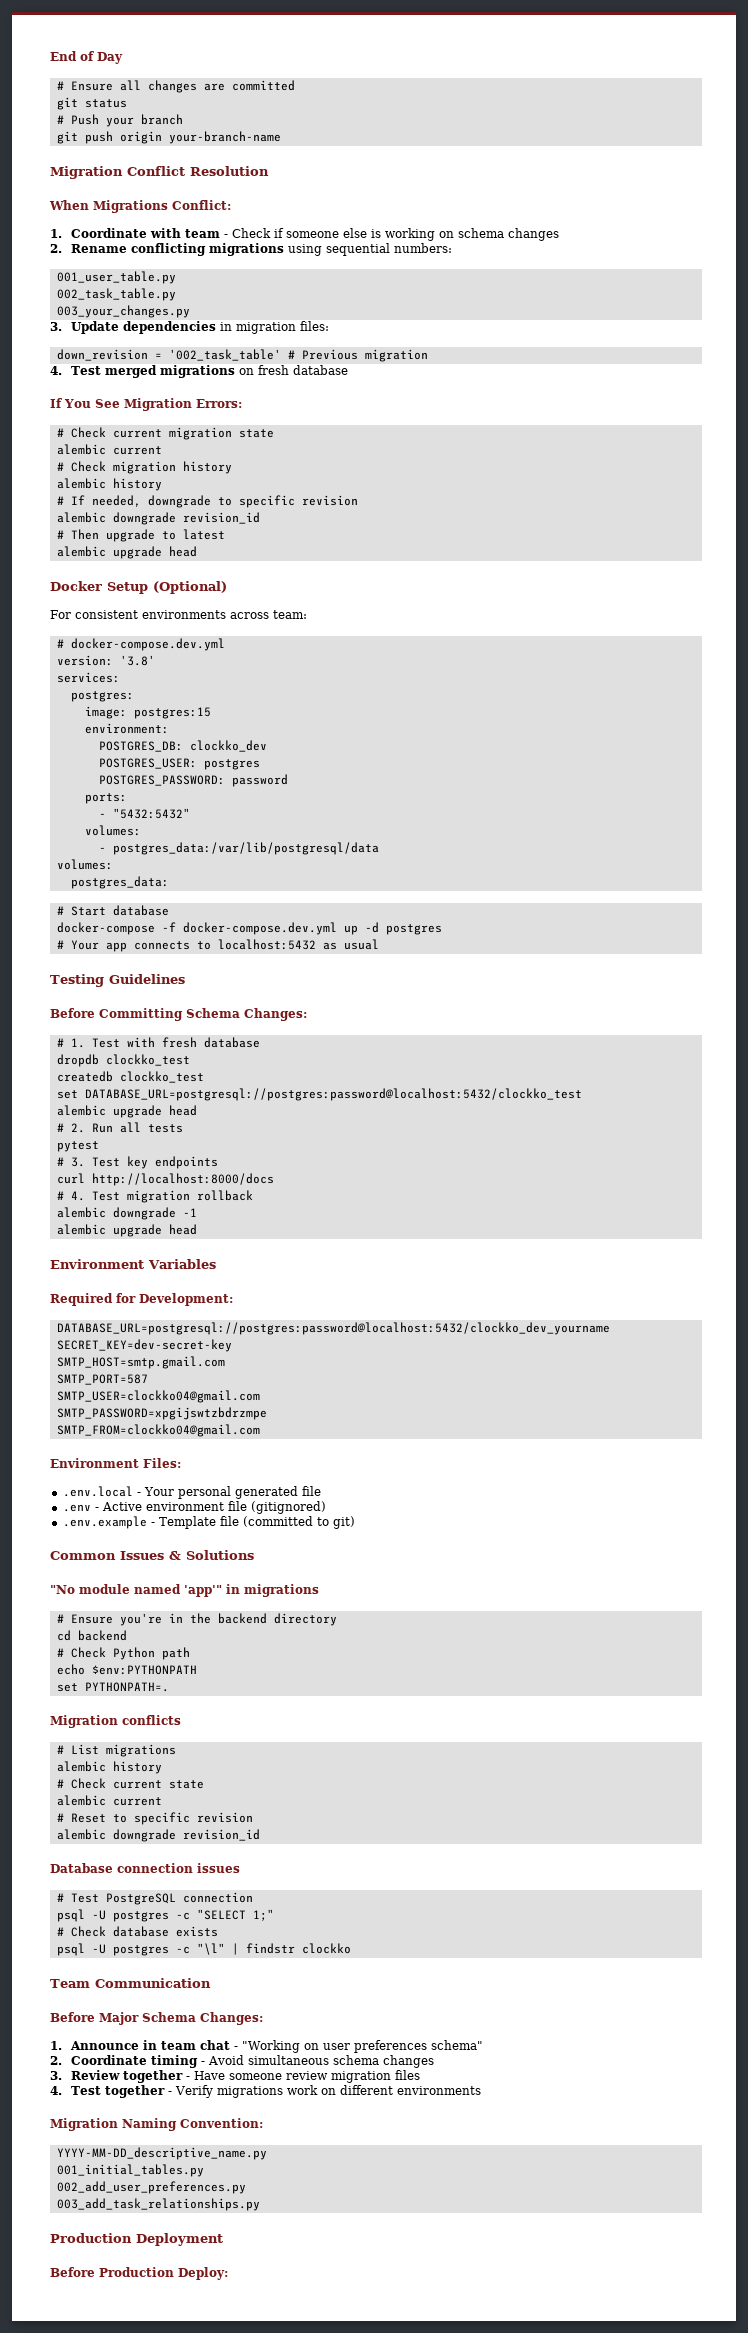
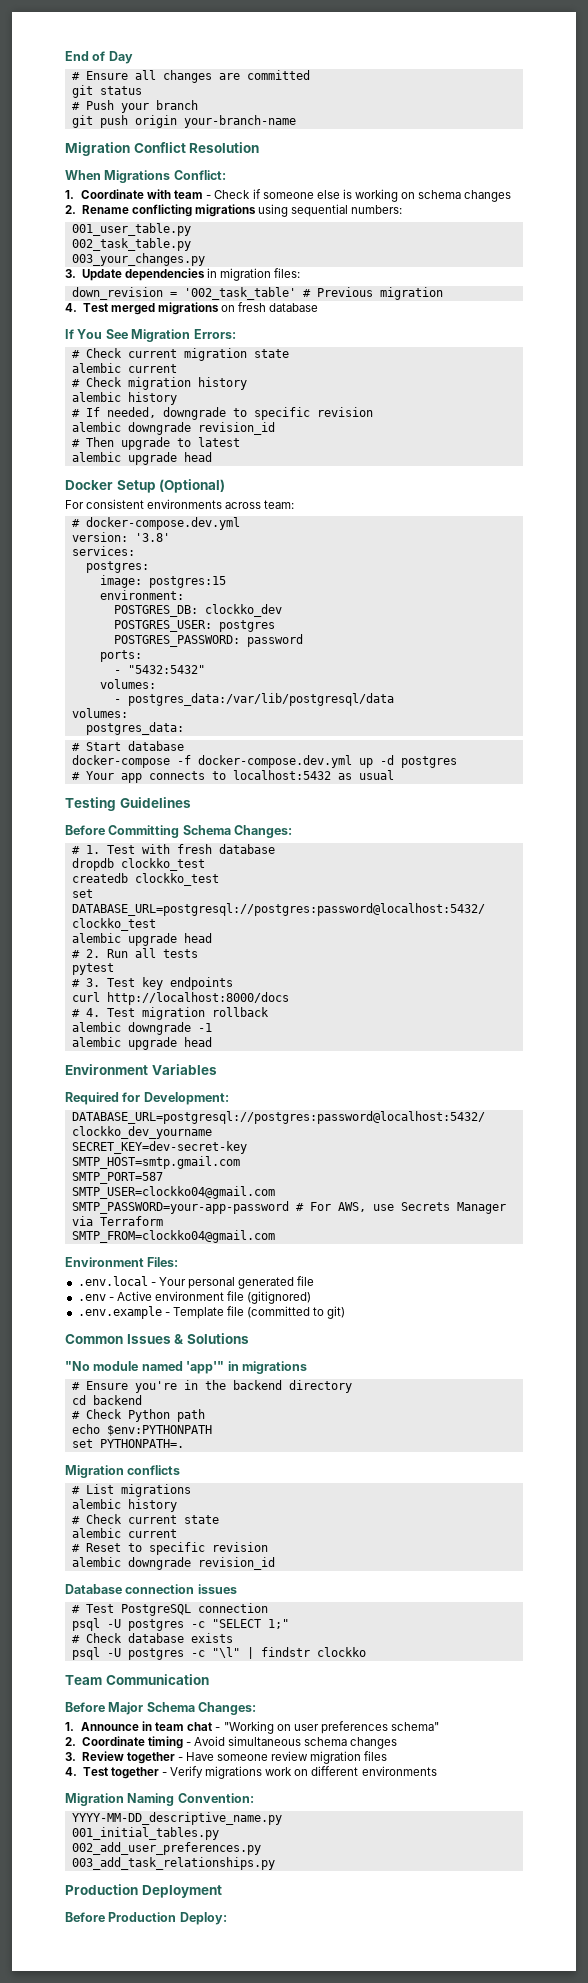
- SMTP_PASSWORD=xpgijswtzbdrzmpe
+ SMTP_PASSWORD=your-app-password # For AWS, use Secrets Manager via Terraform

